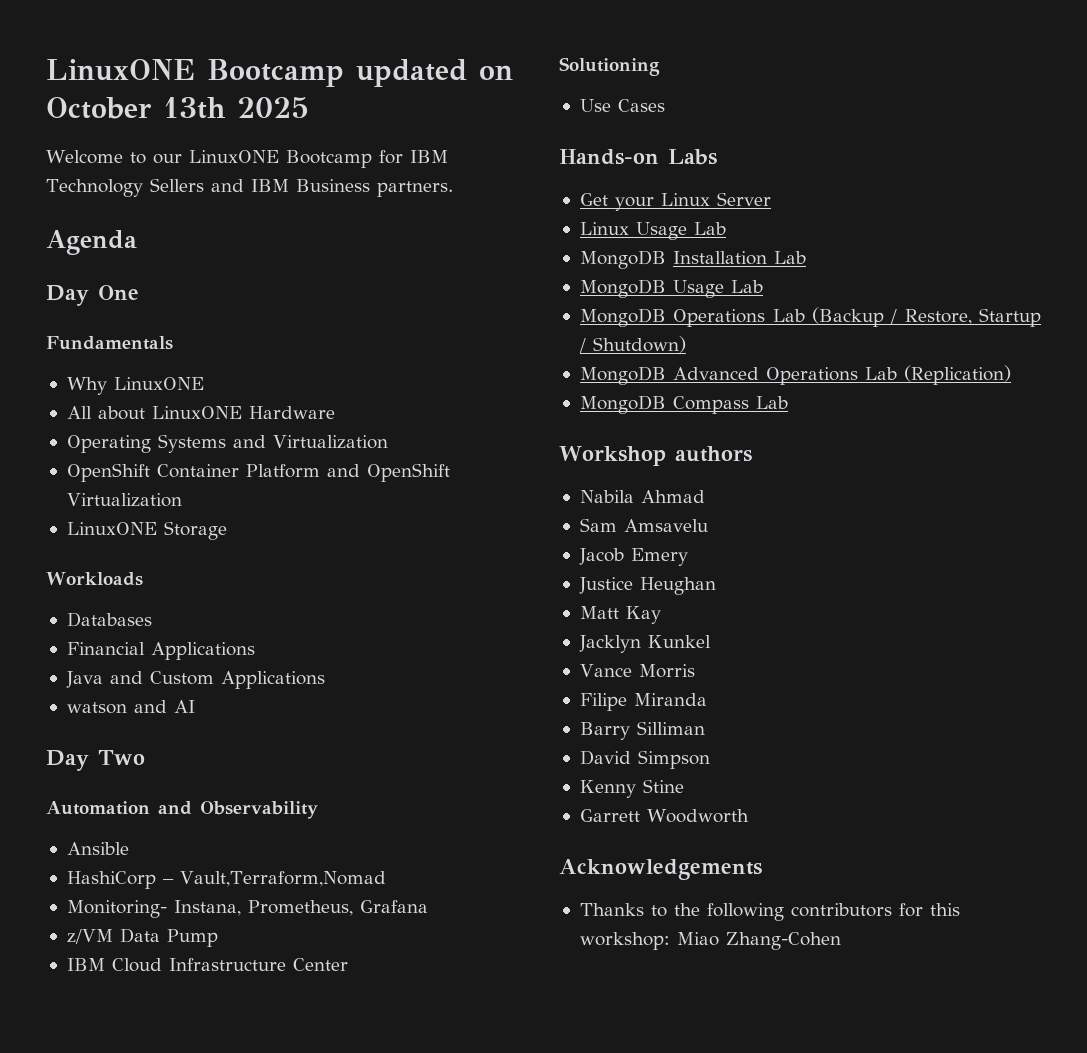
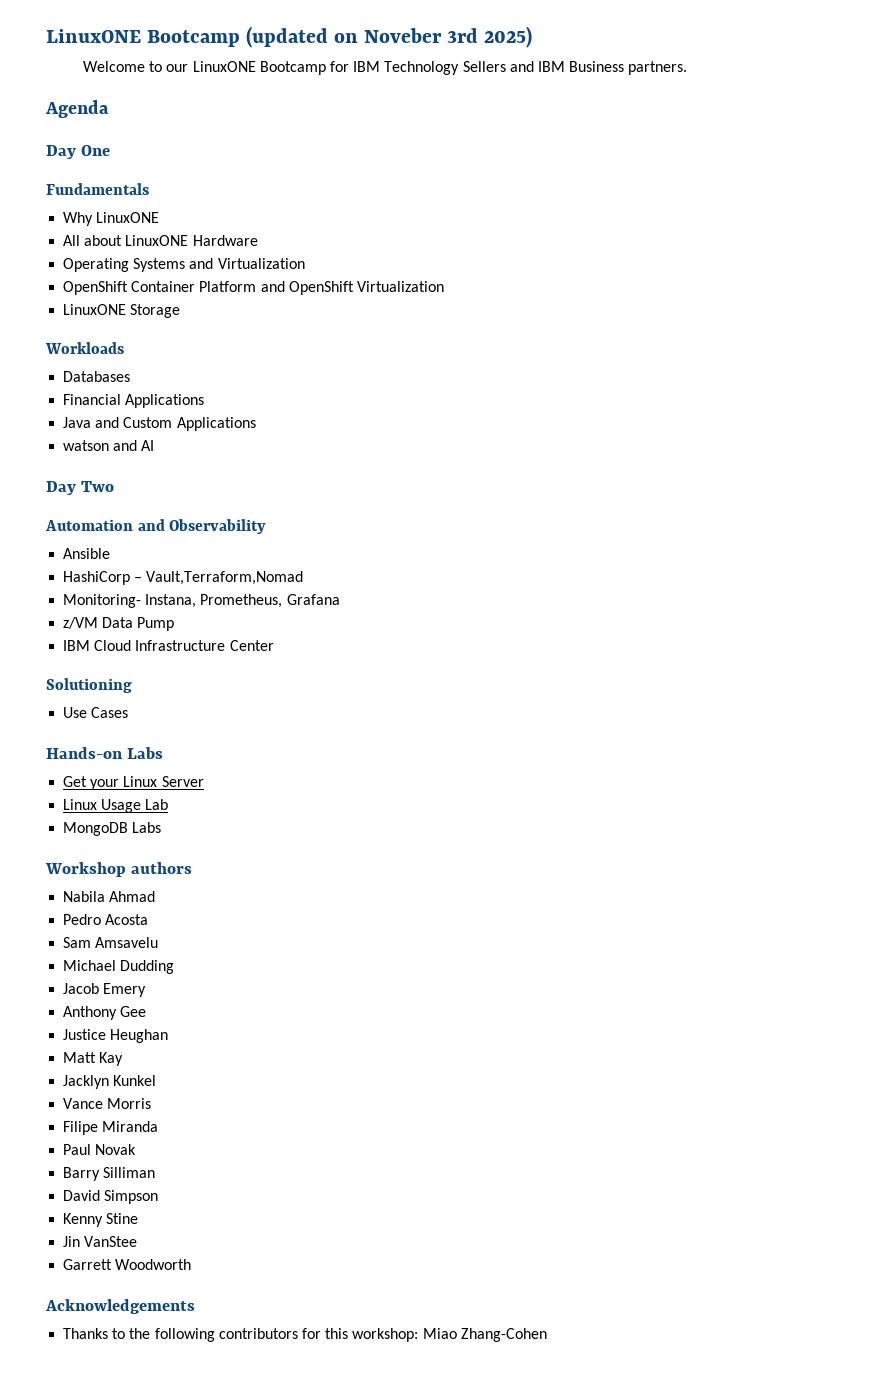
- LinuxONE Bootcamp updated on October 13th 2025
+ LinuxONE Bootcamp (updated on Noveber 3rd 2025)
- MongoDB Installation Lab
- MongoDB Usage Lab
- MongoDB Operations Lab (Backup / Restore, Startup / Shutdown)
- MongoDB Advanced Operations Lab (Replication)
- MongoDB Compass Lab
+ MongoDB Labs
+ Pedro Acosta
+ Michael Dudding
+ Anthony Gee
+ Paul Novak
+ Jin VanStee

